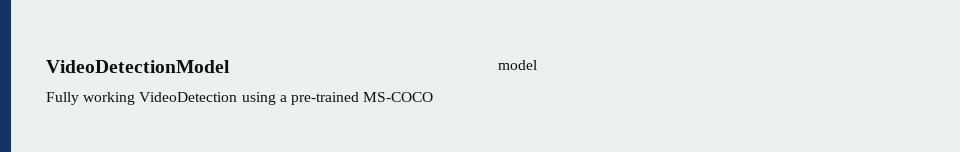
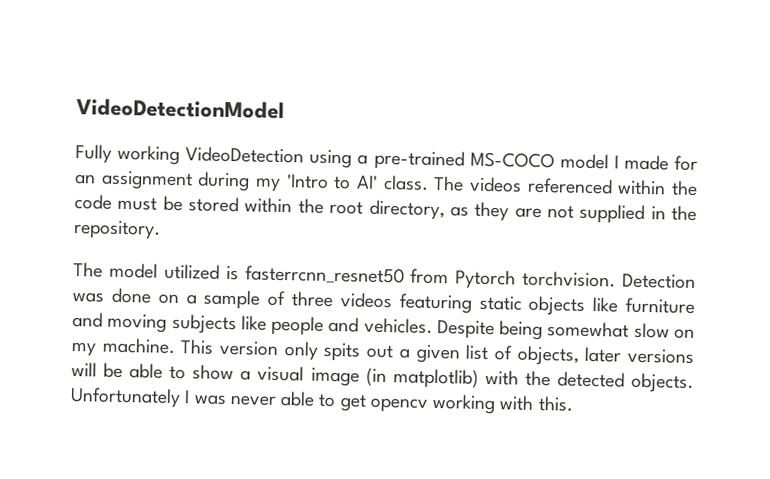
- Fully working VideoDetection using a pre-trained MS-COCO model
+ Fully working VideoDetection using a pre-trained MS-COCO model I made for an assignment during my 'Intro to AI' class. The videos referenced within the code must be stored within the root directory, as they are not supplied in the repository.
+ The model utilized is fasterrcnn_resnet50 from Pytorch torchvision. Detection was done on a sample of three videos featuring static objects like furniture and moving subjects like people and vehicles. Despite being somewhat slow on my machine. This version only spits out a given list of objects, later versions will be able to show a visual image (in matplotlib) with the detected objects. Unfortunately I was never able to get opencv working with this.

